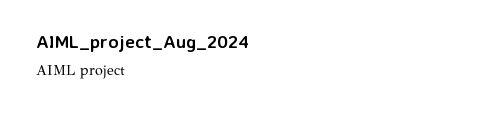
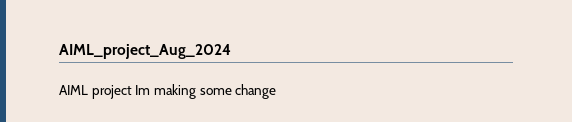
- AIML project
+ AIML project Im making some change

